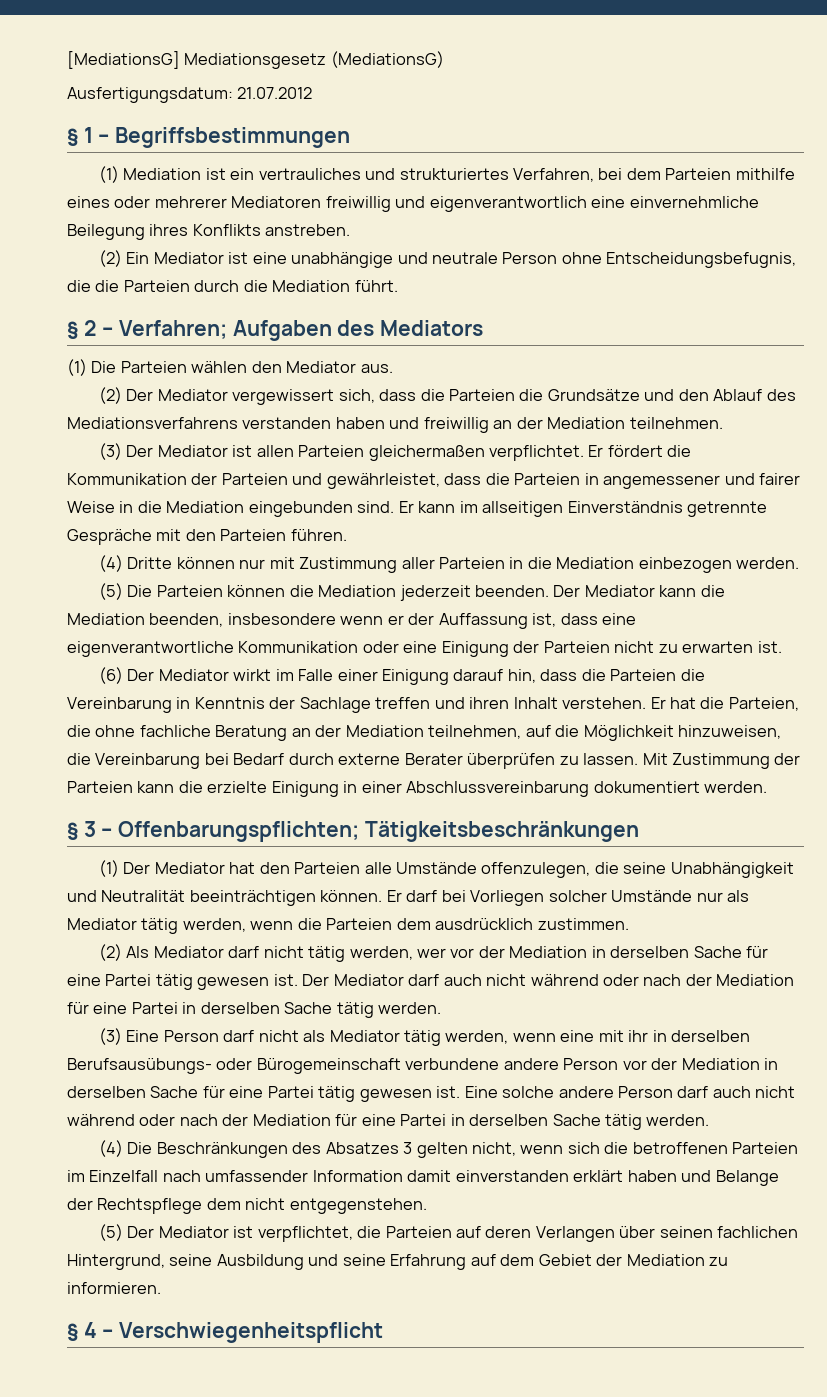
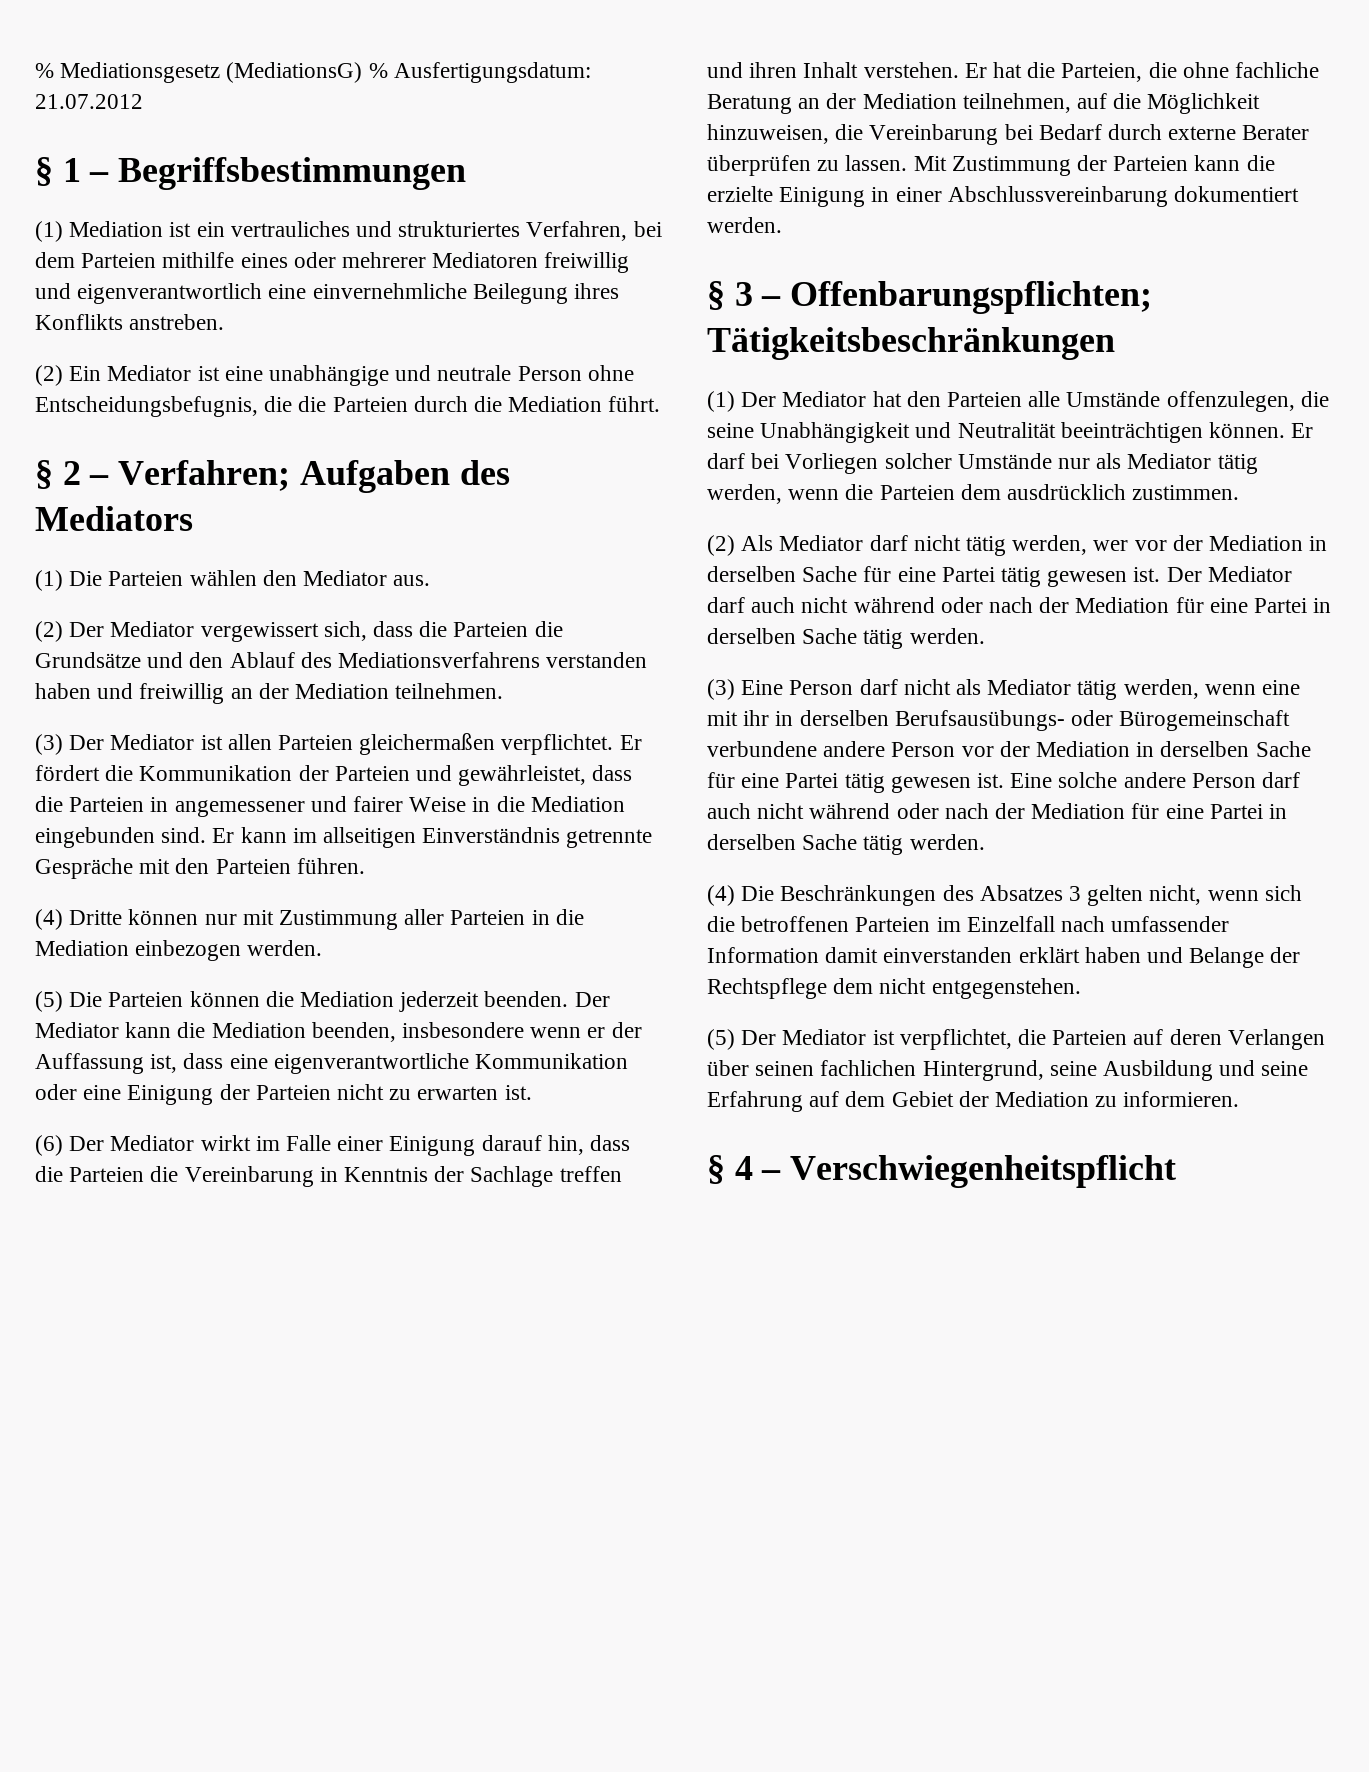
- [MediationsG] Mediationsgesetz (MediationsG)
- Ausfertigungsdatum: 21.07.2012
+ % Mediationsgesetz (MediationsG) % Ausfertigungsdatum: 21.07.2012

